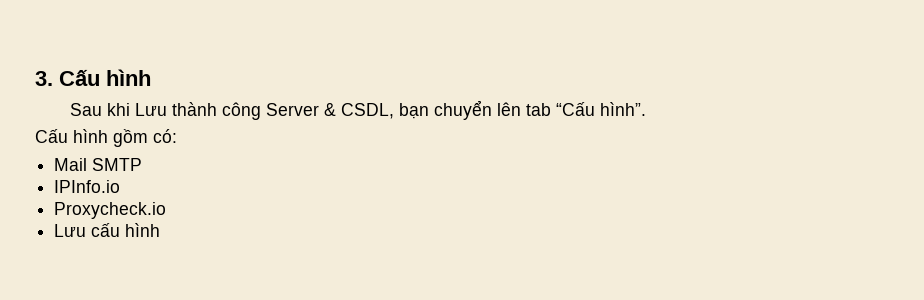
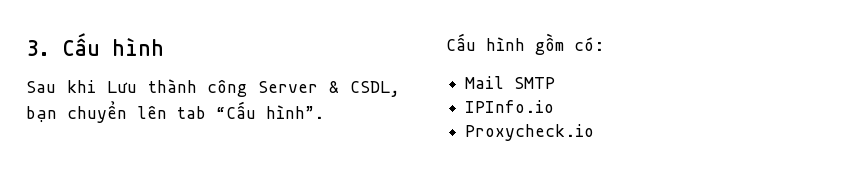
- Lưu cấu hình

